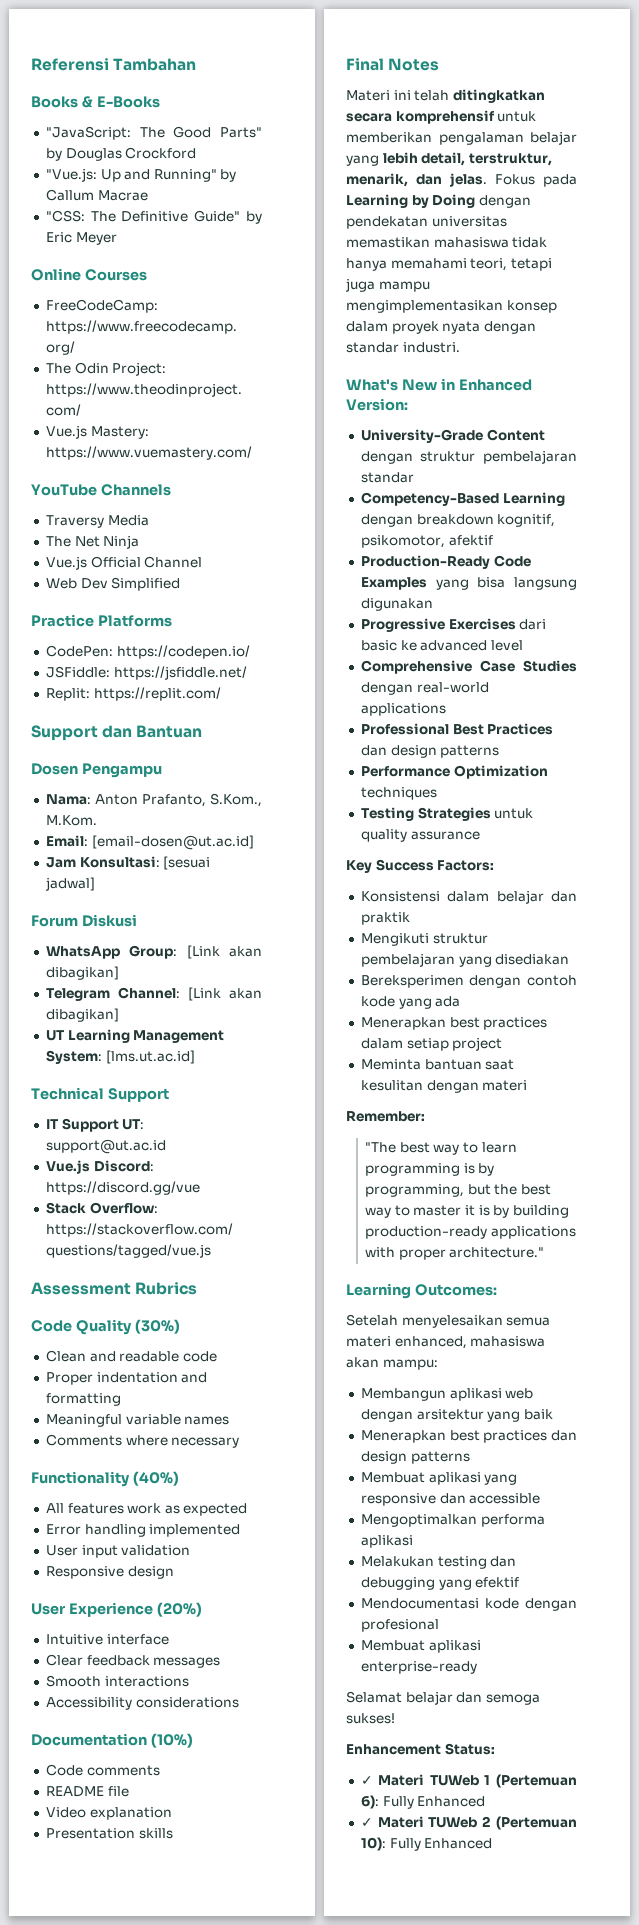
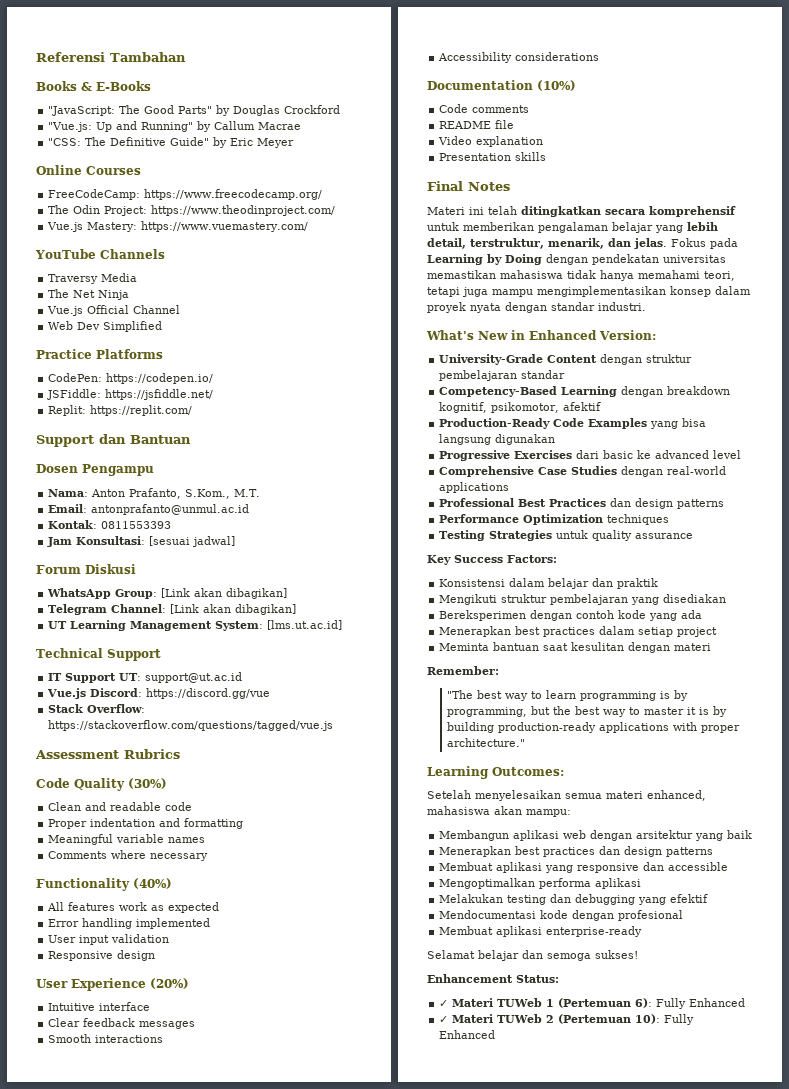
- Nama: Anton Prafanto, S.Kom., M.Kom.
+ Nama: Anton Prafanto, S.Kom., M.T.
- Email: [email-dosen@ut.ac.id]
+ Email: antonprafanto@unmul.ac.id
+ Kontak: 0811553393

